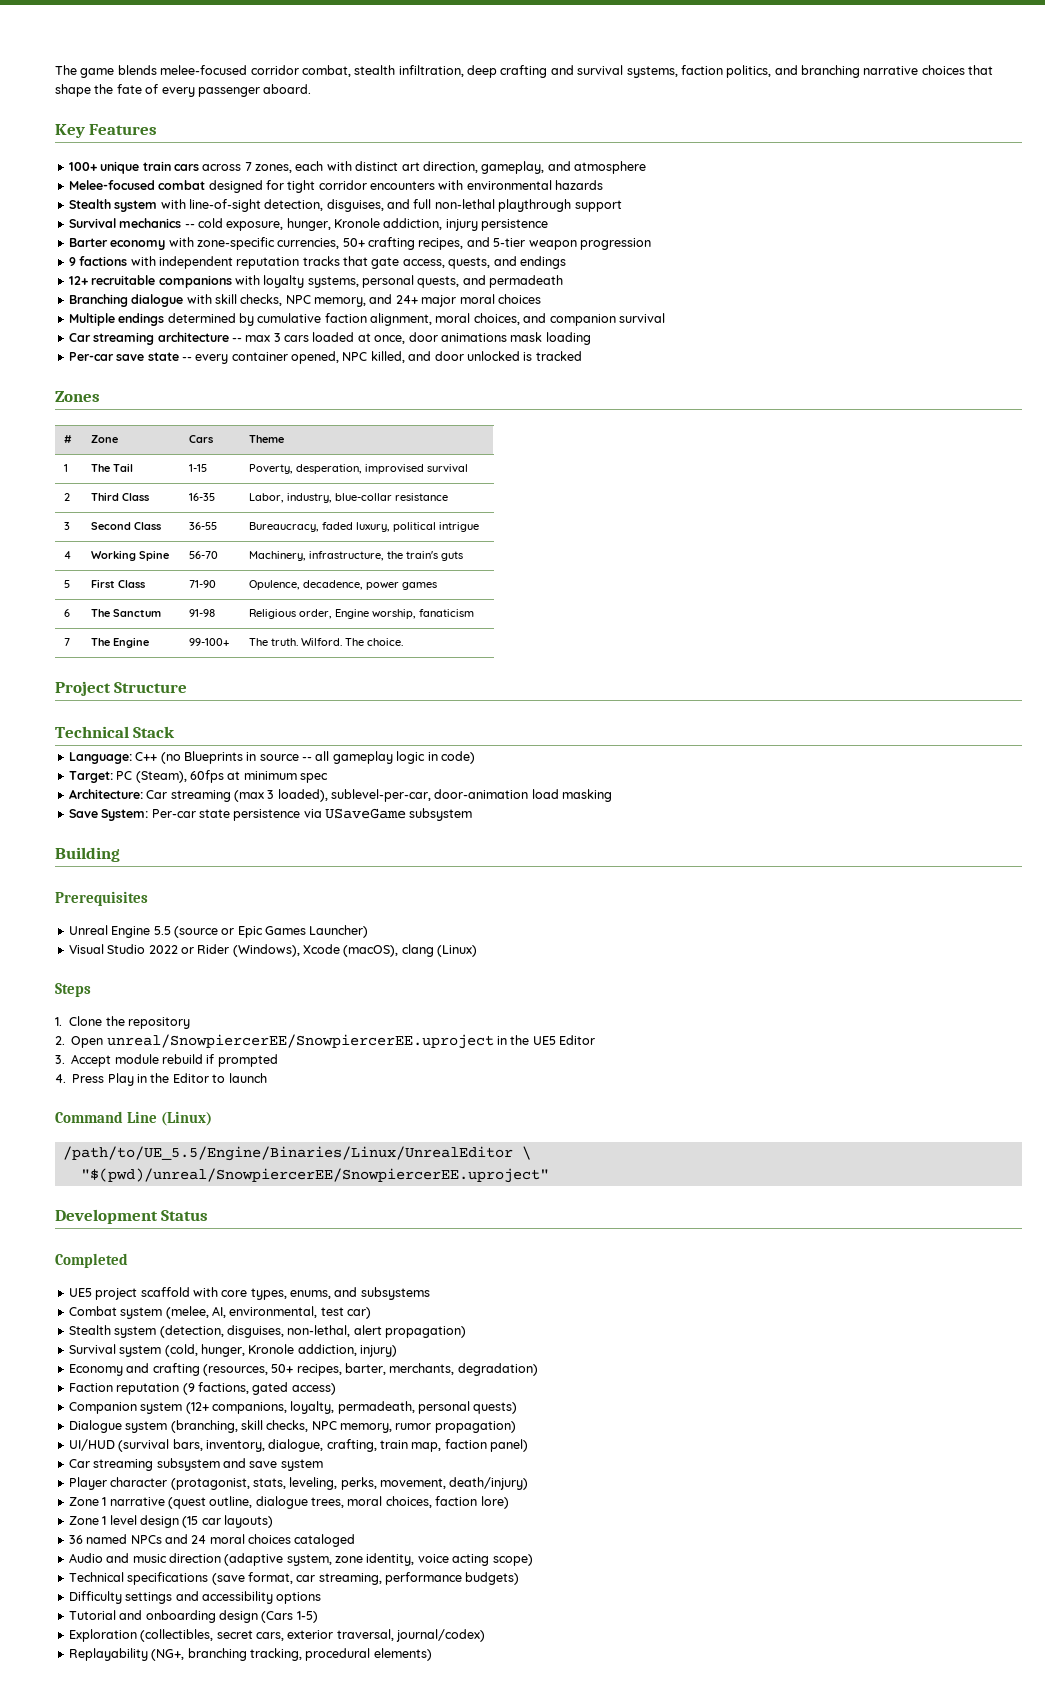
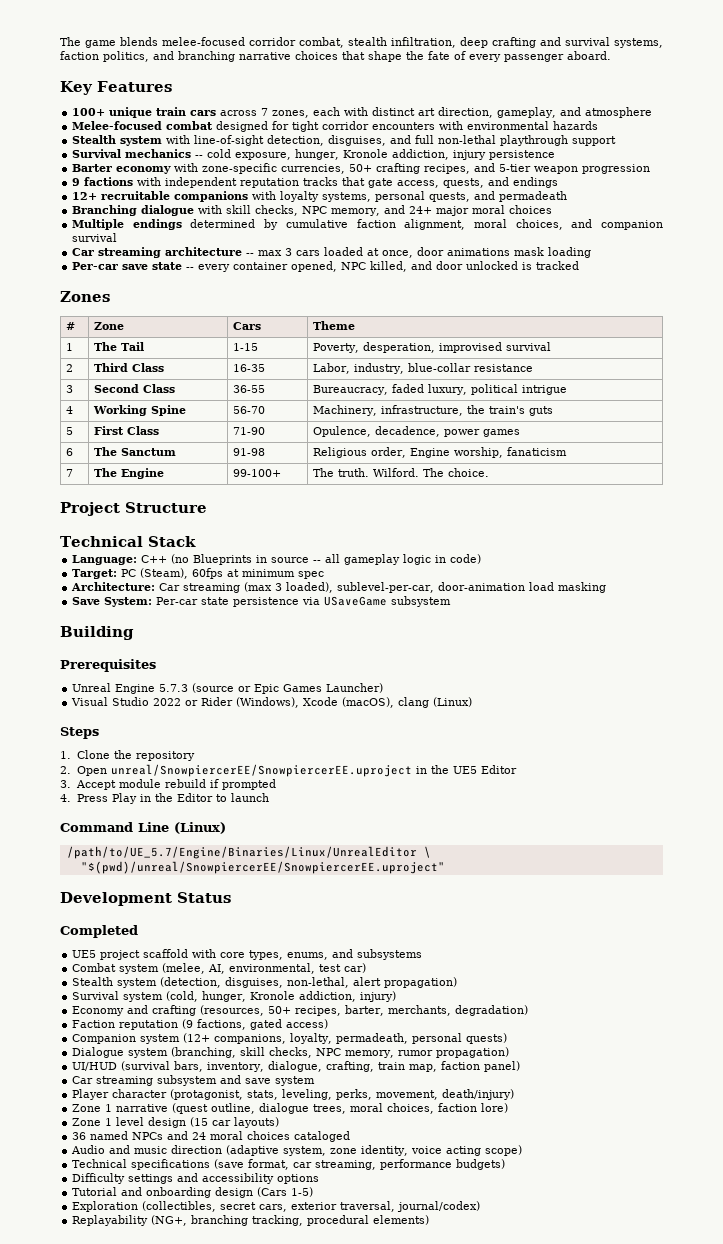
- Unreal Engine 5.5 (source or Epic Games Launcher)
+ Unreal Engine 5.7.3 (source or Epic Games Launcher)
- /path/to/UE_5.5/Engine/Binaries/Linux/UnrealEditor \
+ /path/to/UE_5.7/Engine/Binaries/Linux/UnrealEditor \

